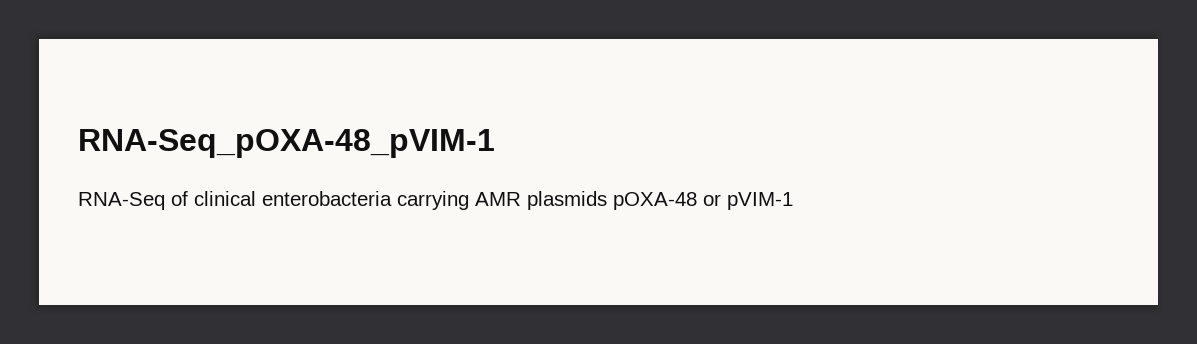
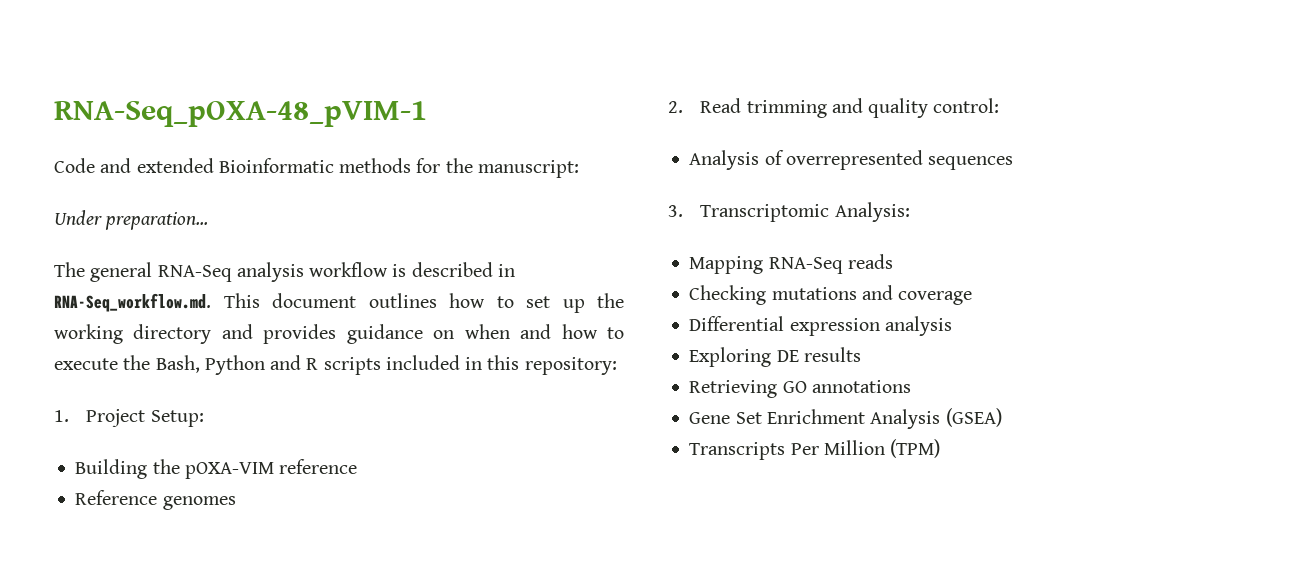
- RNA-Seq of clinical enterobacteria carrying AMR plasmids pOXA-48 or pVIM-1
+ Code and extended Bioinformatic methods for the manuscript:
+ Under preparation...
+ The general RNA-Seq analysis workflow is described in RNA-Seq_workflow.md. This document outlines how to set up the working directory and provides guidance on when and how to execute the Bash, Python and R scripts included in this repository:
+ 1. Project Setup:
+ Building the pOXA-VIM reference
+ Reference genomes
+ 2. Read trimming and quality control:
+ Analysis of overrepresented sequences
+ 3. Transcriptomic Analysis:
+ Mapping RNA-Seq reads
+ Checking mutations and coverage
+ Differential expression analysis
+ Exploring DE results
+ Retrieving GO annotations
+ Gene Set Enrichment Analysis (GSEA)
+ Transcripts Per Million (TPM)

